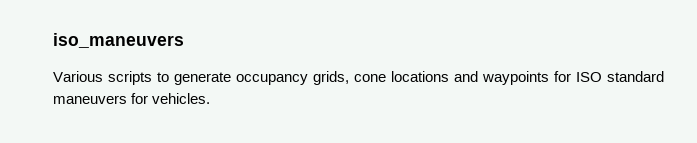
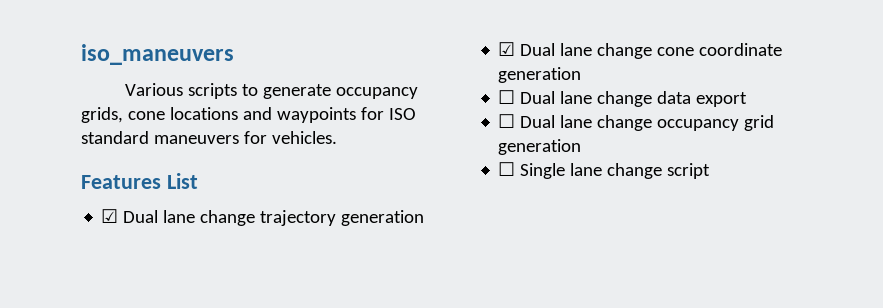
+ Features List
+ ☑ Dual lane change trajectory generation
+ ☑ Dual lane change cone coordinate generation
+ ☐ Dual lane change data export
+ ☐ Dual lane change occupancy grid generation
+ ☐ Single lane change script

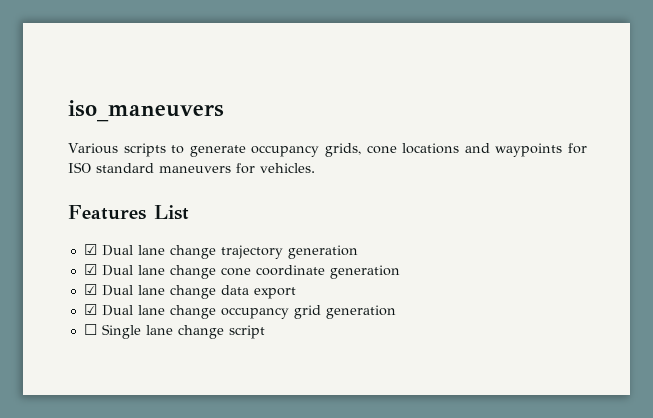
- ☐ Dual lane change data export
+ ☑ Dual lane change data export
- ☐ Dual lane change occupancy grid generation
+ ☑ Dual lane change occupancy grid generation

